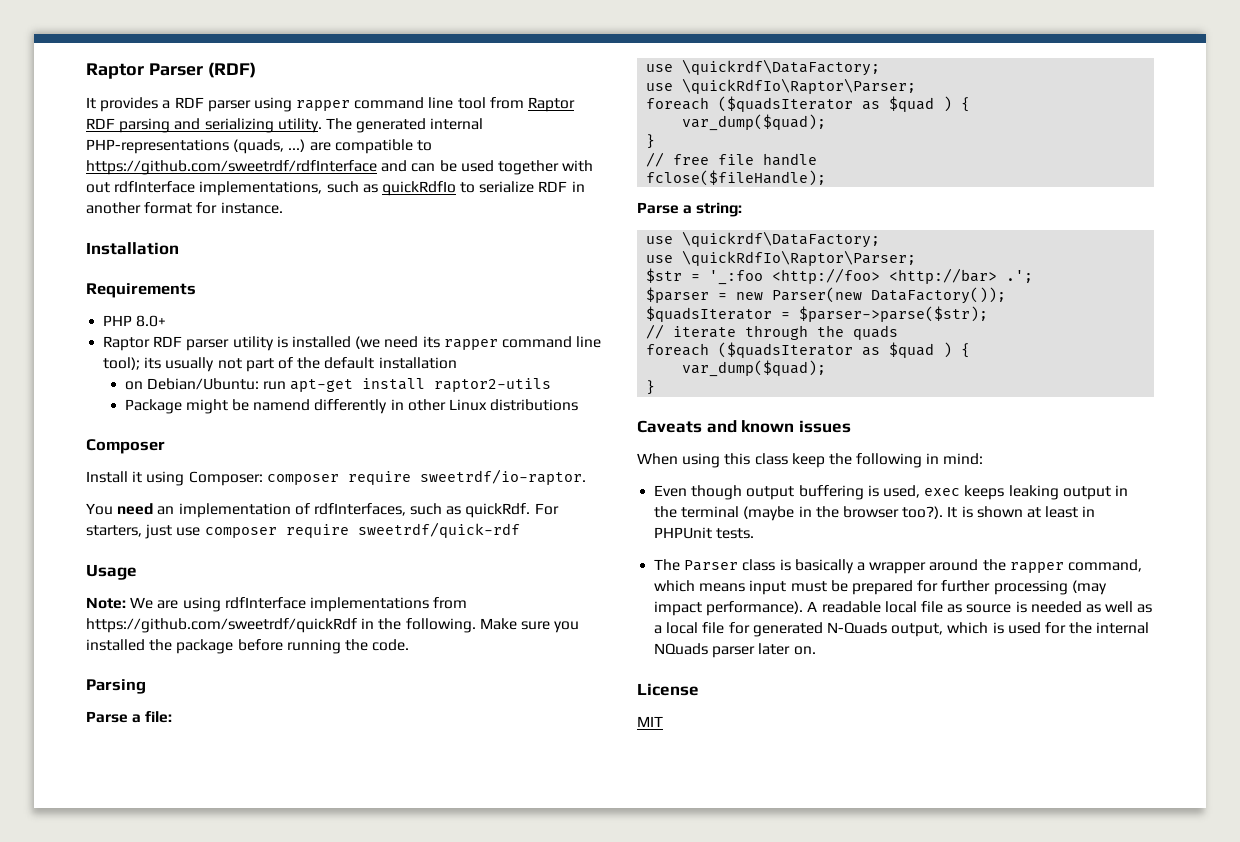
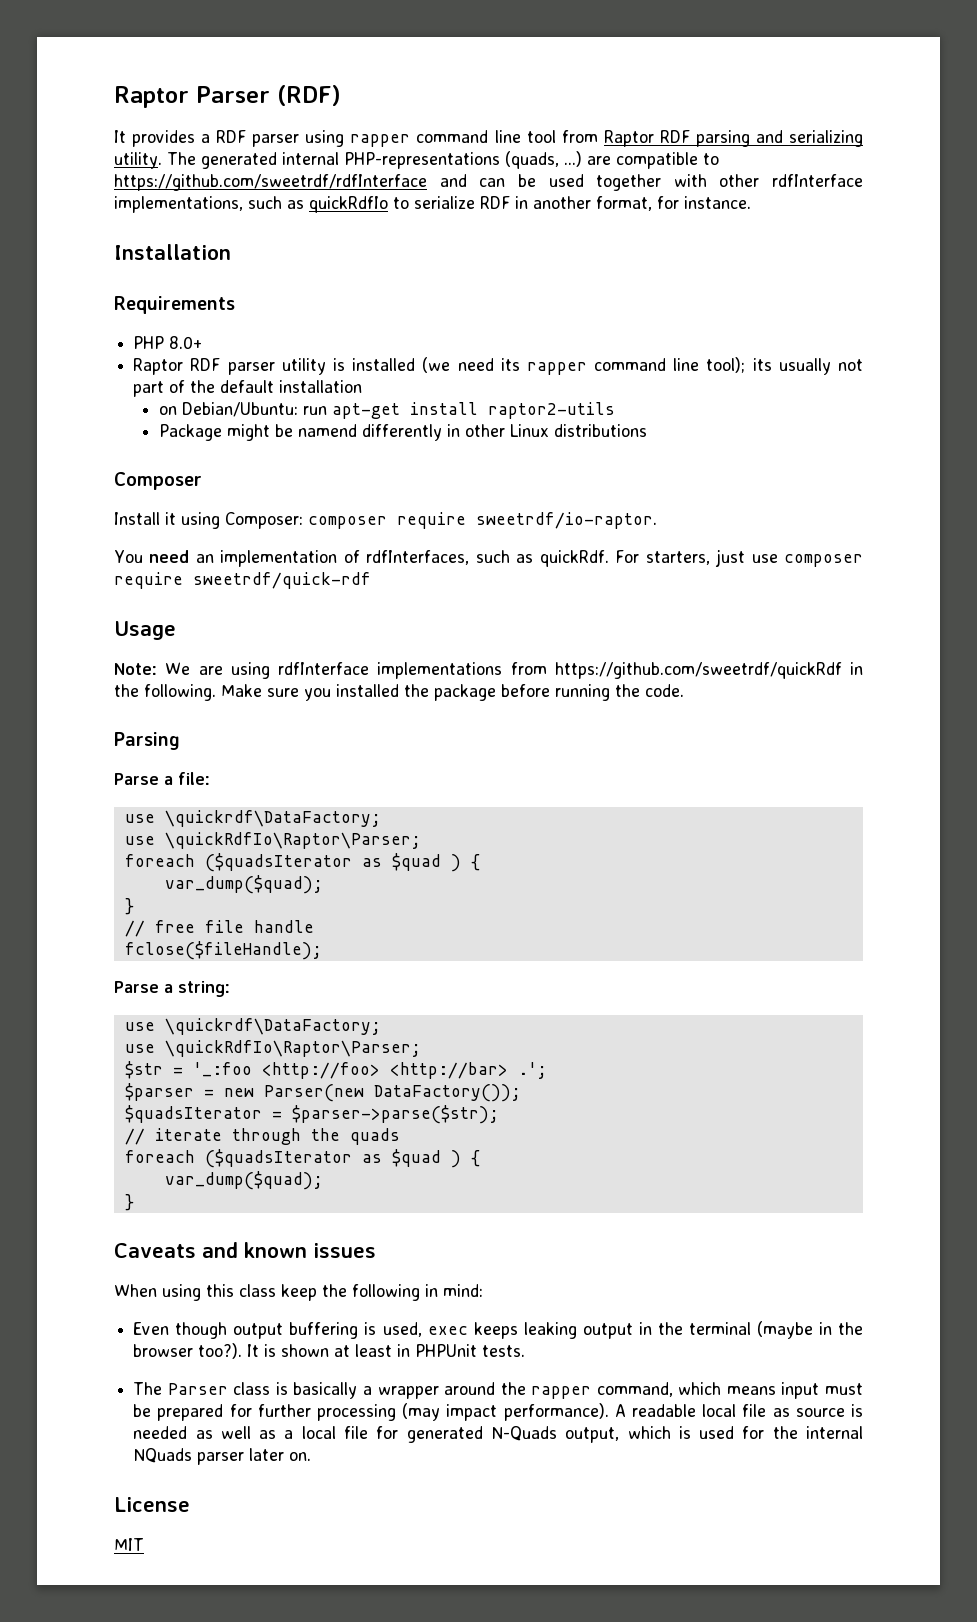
- The generated internal PHP-representations (quads, ...) are compatible to https://github.com/sweetrdf/rdfInterface and can be used together with out rdfInterface implementations, such as quickRdfIo to serialize RDF in another format for instance.
+ The generated internal PHP-representations (quads, ...) are compatible to https://github.com/sweetrdf/rdfInterface and can be used together with other rdfInterface implementations, such as quickRdfIo to serialize RDF in another format, for instance.

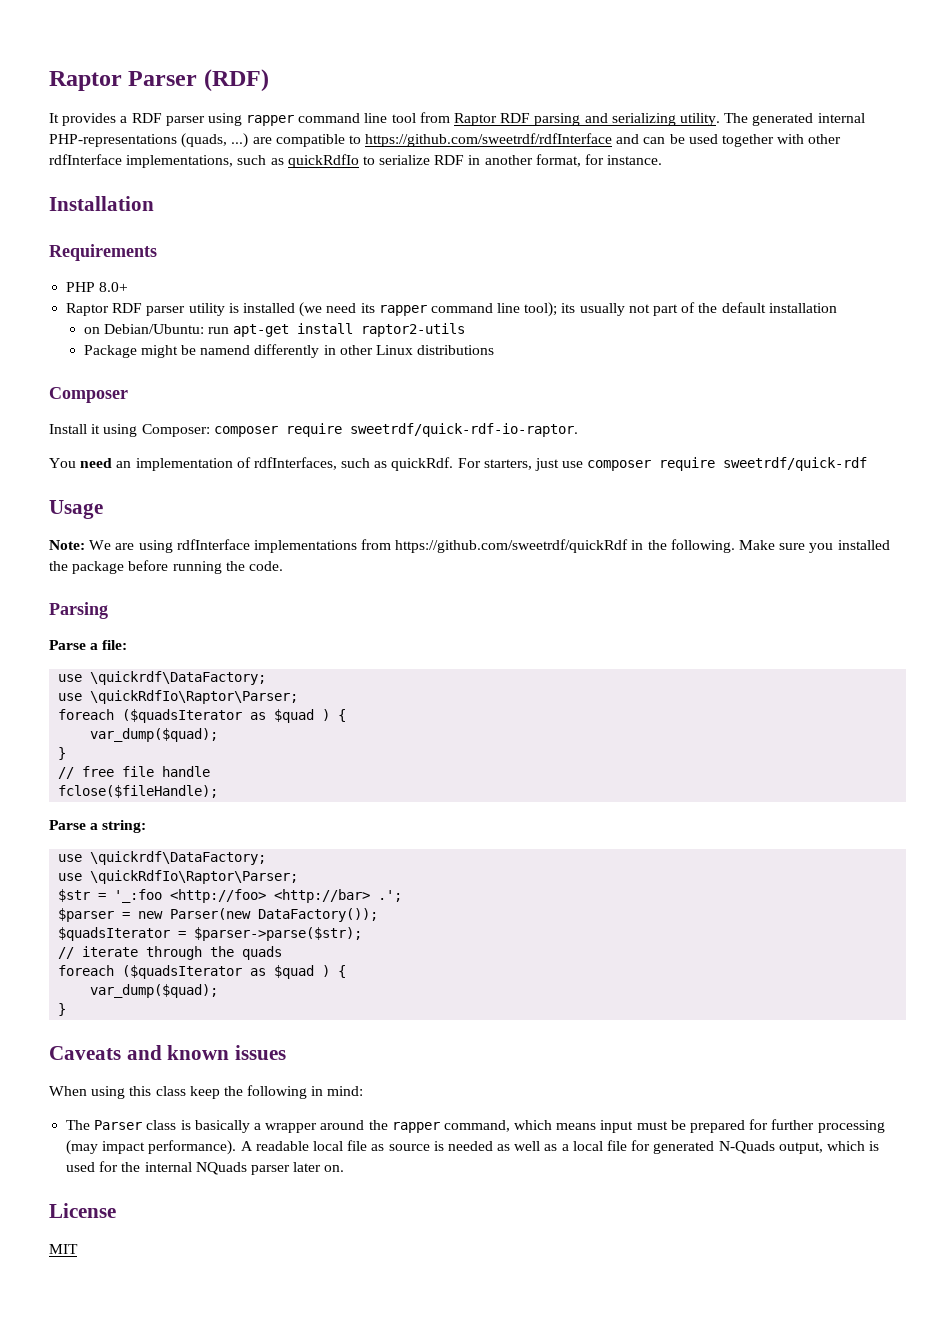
- Install it using Composer: composer require sweetrdf/io-raptor.
+ Install it using Composer: composer require sweetrdf/quick-rdf-io-raptor.
- Even though output buffering is used, exec keeps leaking output in the terminal (maybe in the browser too?). It is shown at least in PHPUnit tests.

